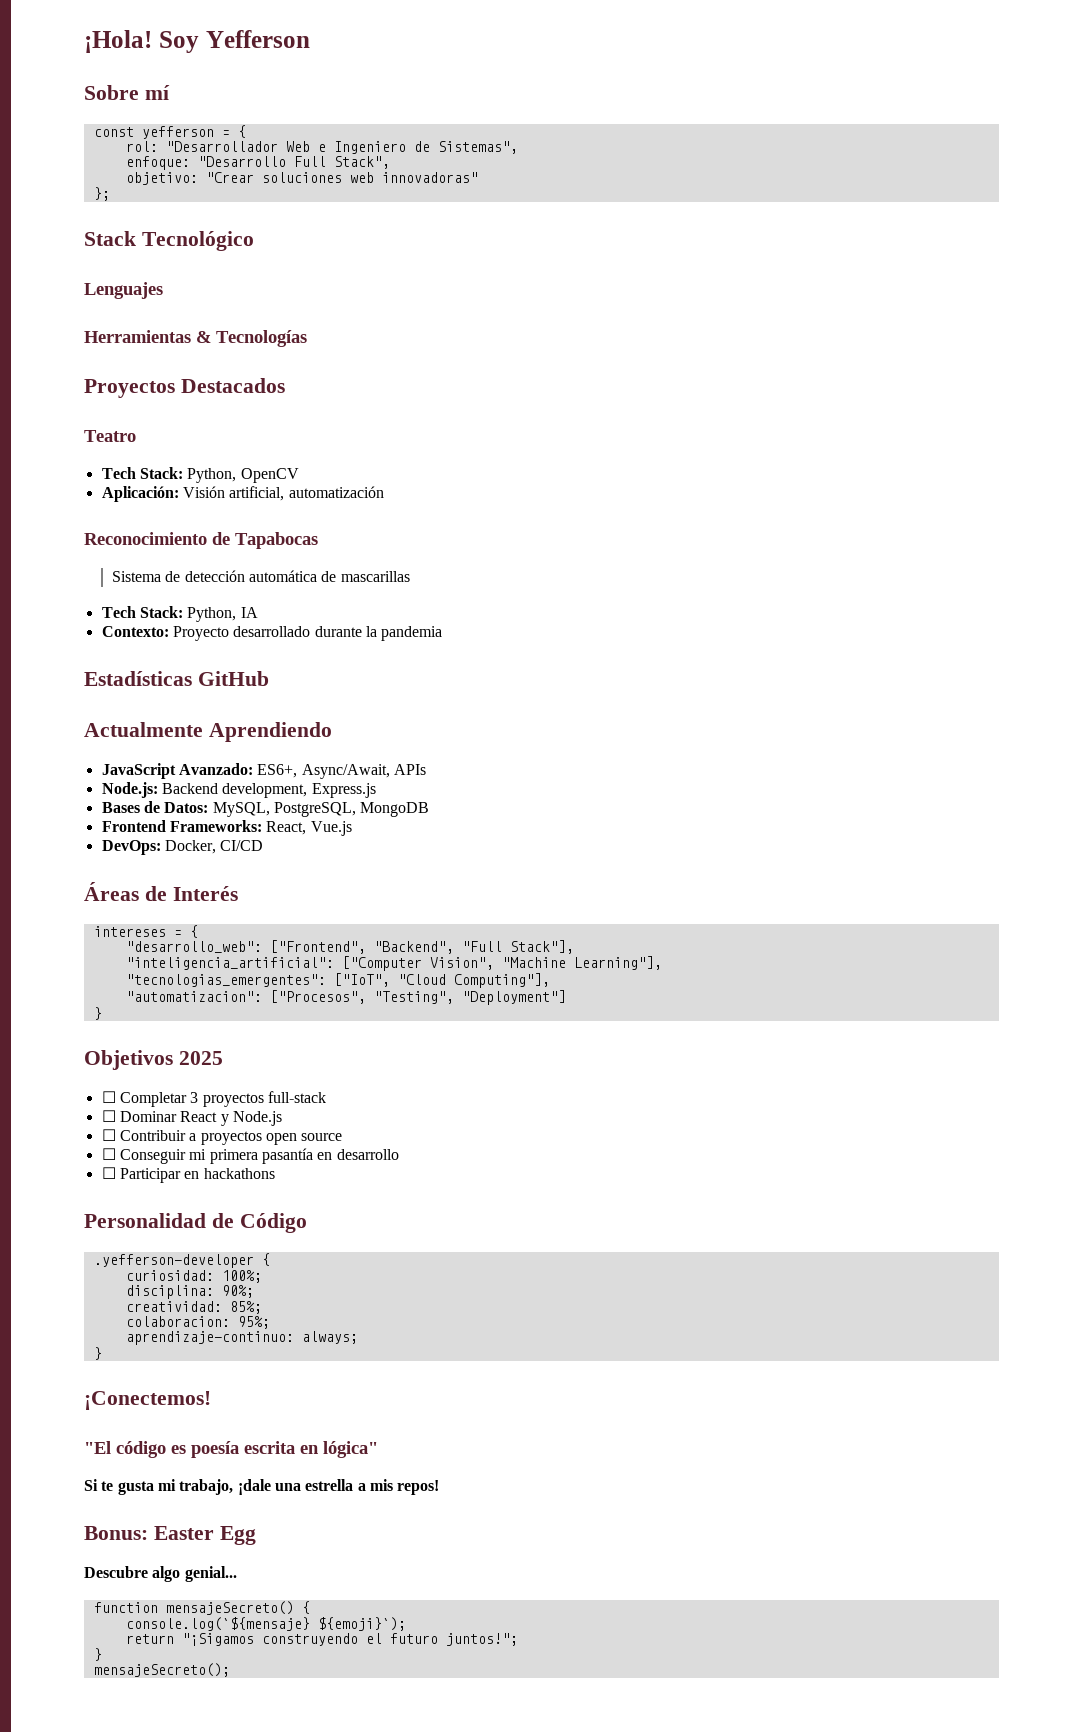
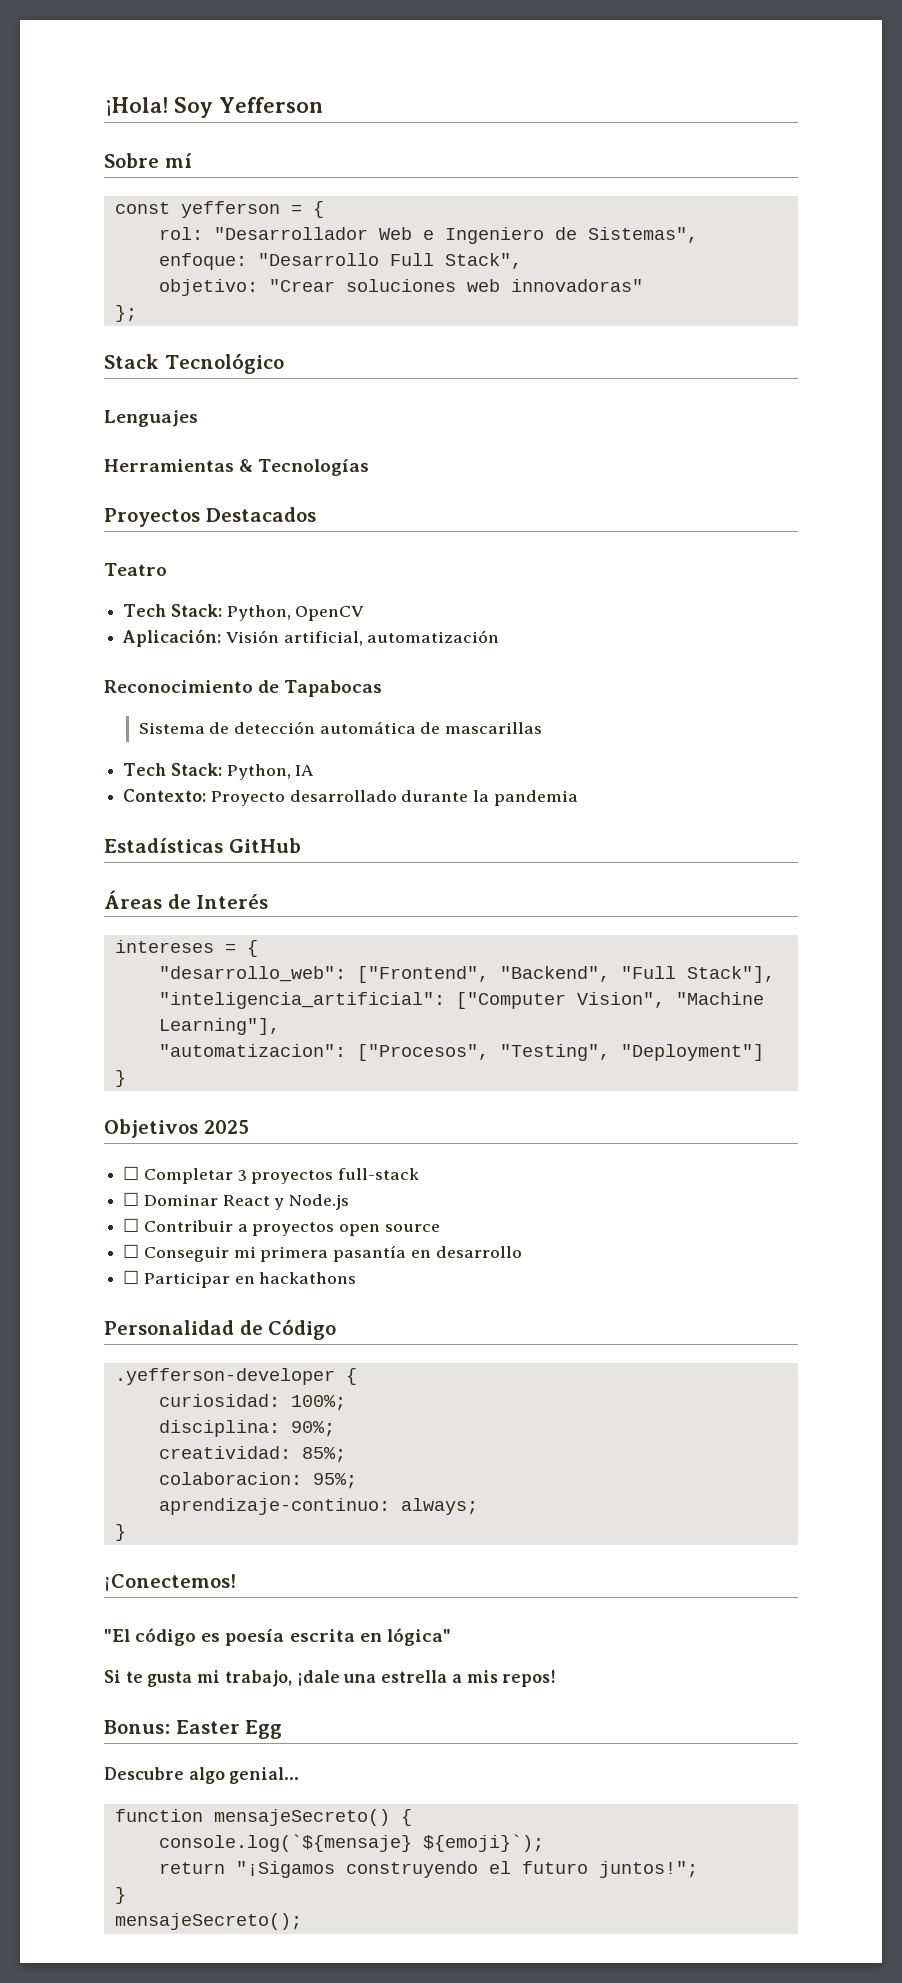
- Actualmente Aprendiendo
- JavaScript Avanzado: ES6+, Async/Await, APIs
- Node.js: Backend development, Express.js
- Bases de Datos: MySQL, PostgreSQL, MongoDB
- Frontend Frameworks: React, Vue.js
- DevOps: Docker, CI/CD
- "tecnologias_emergentes": ["IoT", "Cloud Computing"],

